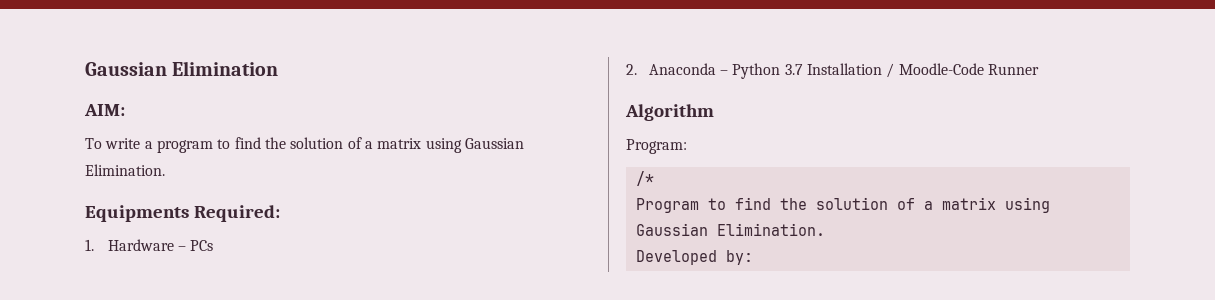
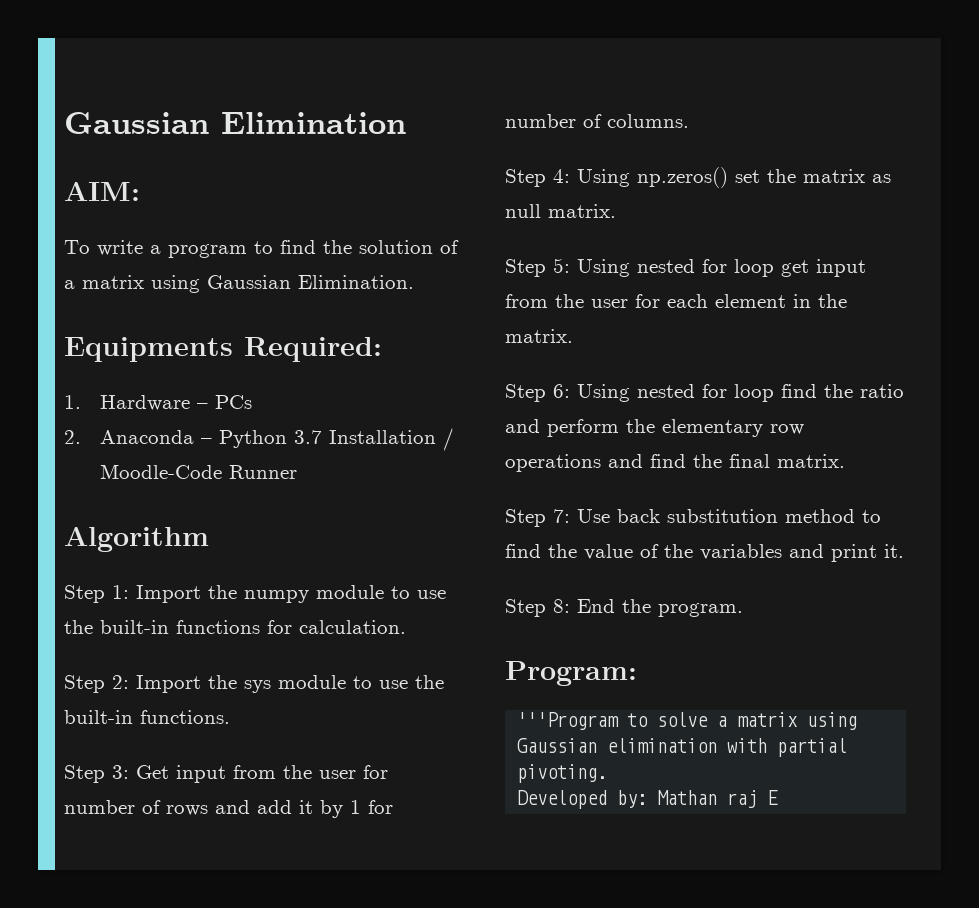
+ Step 1: Import the numpy module to use the built-in functions for calculation.
+ Step 2: Import the sys module to use the built-in functions.
+ Step 3: Get input from the user for number of rows and add it by 1 for number of columns.
+ Step 4: Using np.zeros() set the matrix as null matrix.
+ Step 5: Using nested for loop get input from the user for each element in the matrix.
+ Step 6: Using nested for loop find the ratio and perform the elementary row operations and find the final matrix.
+ Step 7: Use back substitution method to find the value of the variables and print it.
+ Step 8: End the program.
  Program:
- /*
- Program to find the solution of a matrix using Gaussian Elimination.
+ '''Program to solve a matrix using Gaussian elimination with partial pivoting.
- Developed by:
+ Developed by: Mathan raj E

